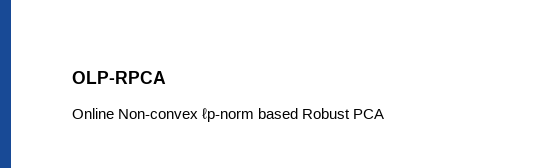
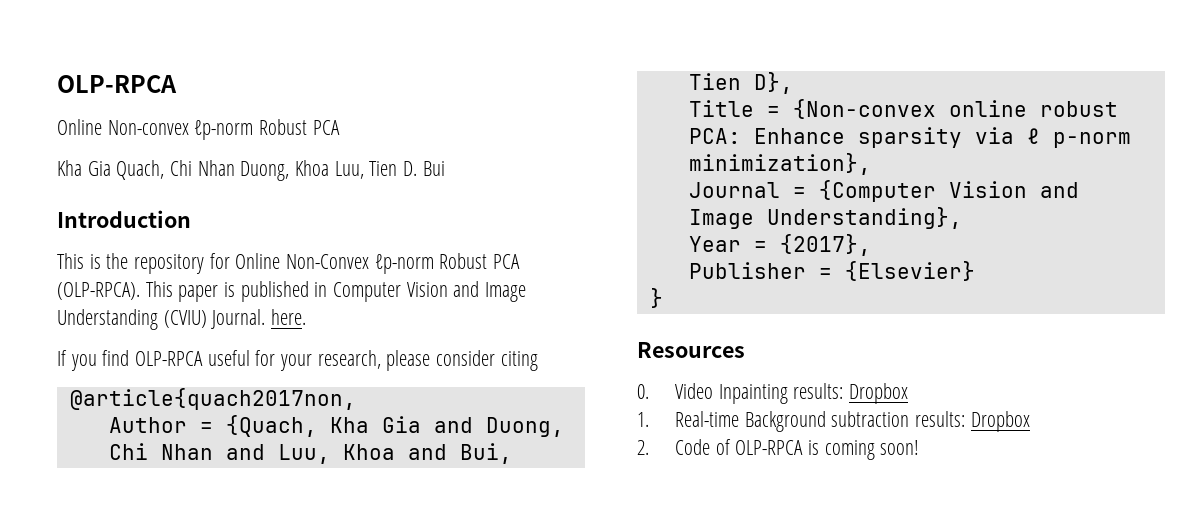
- Online Non-convex ℓp-norm based Robust PCA
+ Online Non-convex ℓp-norm Robust PCA
+ Kha Gia Quach, Chi Nhan Duong, Khoa Luu, Tien D. Bui
+ Introduction
+ This is the repository for Online Non-Convex ℓp-norm Robust PCA (OLP-RPCA). This paper is published in Computer Vision and Image Understanding (CVIU) Journal. here.
+ If you find OLP-RPCA useful for your research, please consider citing
+ @article{quach2017non,
+ Author = {Quach, Kha Gia and Duong, Chi Nhan and Luu, Khoa and Bui, Tien D},
+ Title = {Non-convex online robust PCA: Enhance sparsity via ℓ p-norm minimization},
+ Journal = {Computer Vision and Image Understanding},
+ Year = {2017},
+ Publisher = {Elsevier}
+ }
+ Resources
+ 0. Video Inpainting results: Dropbox
+ 1. Real-time Background subtraction results: Dropbox
+ 2. Code of OLP-RPCA is coming soon!

